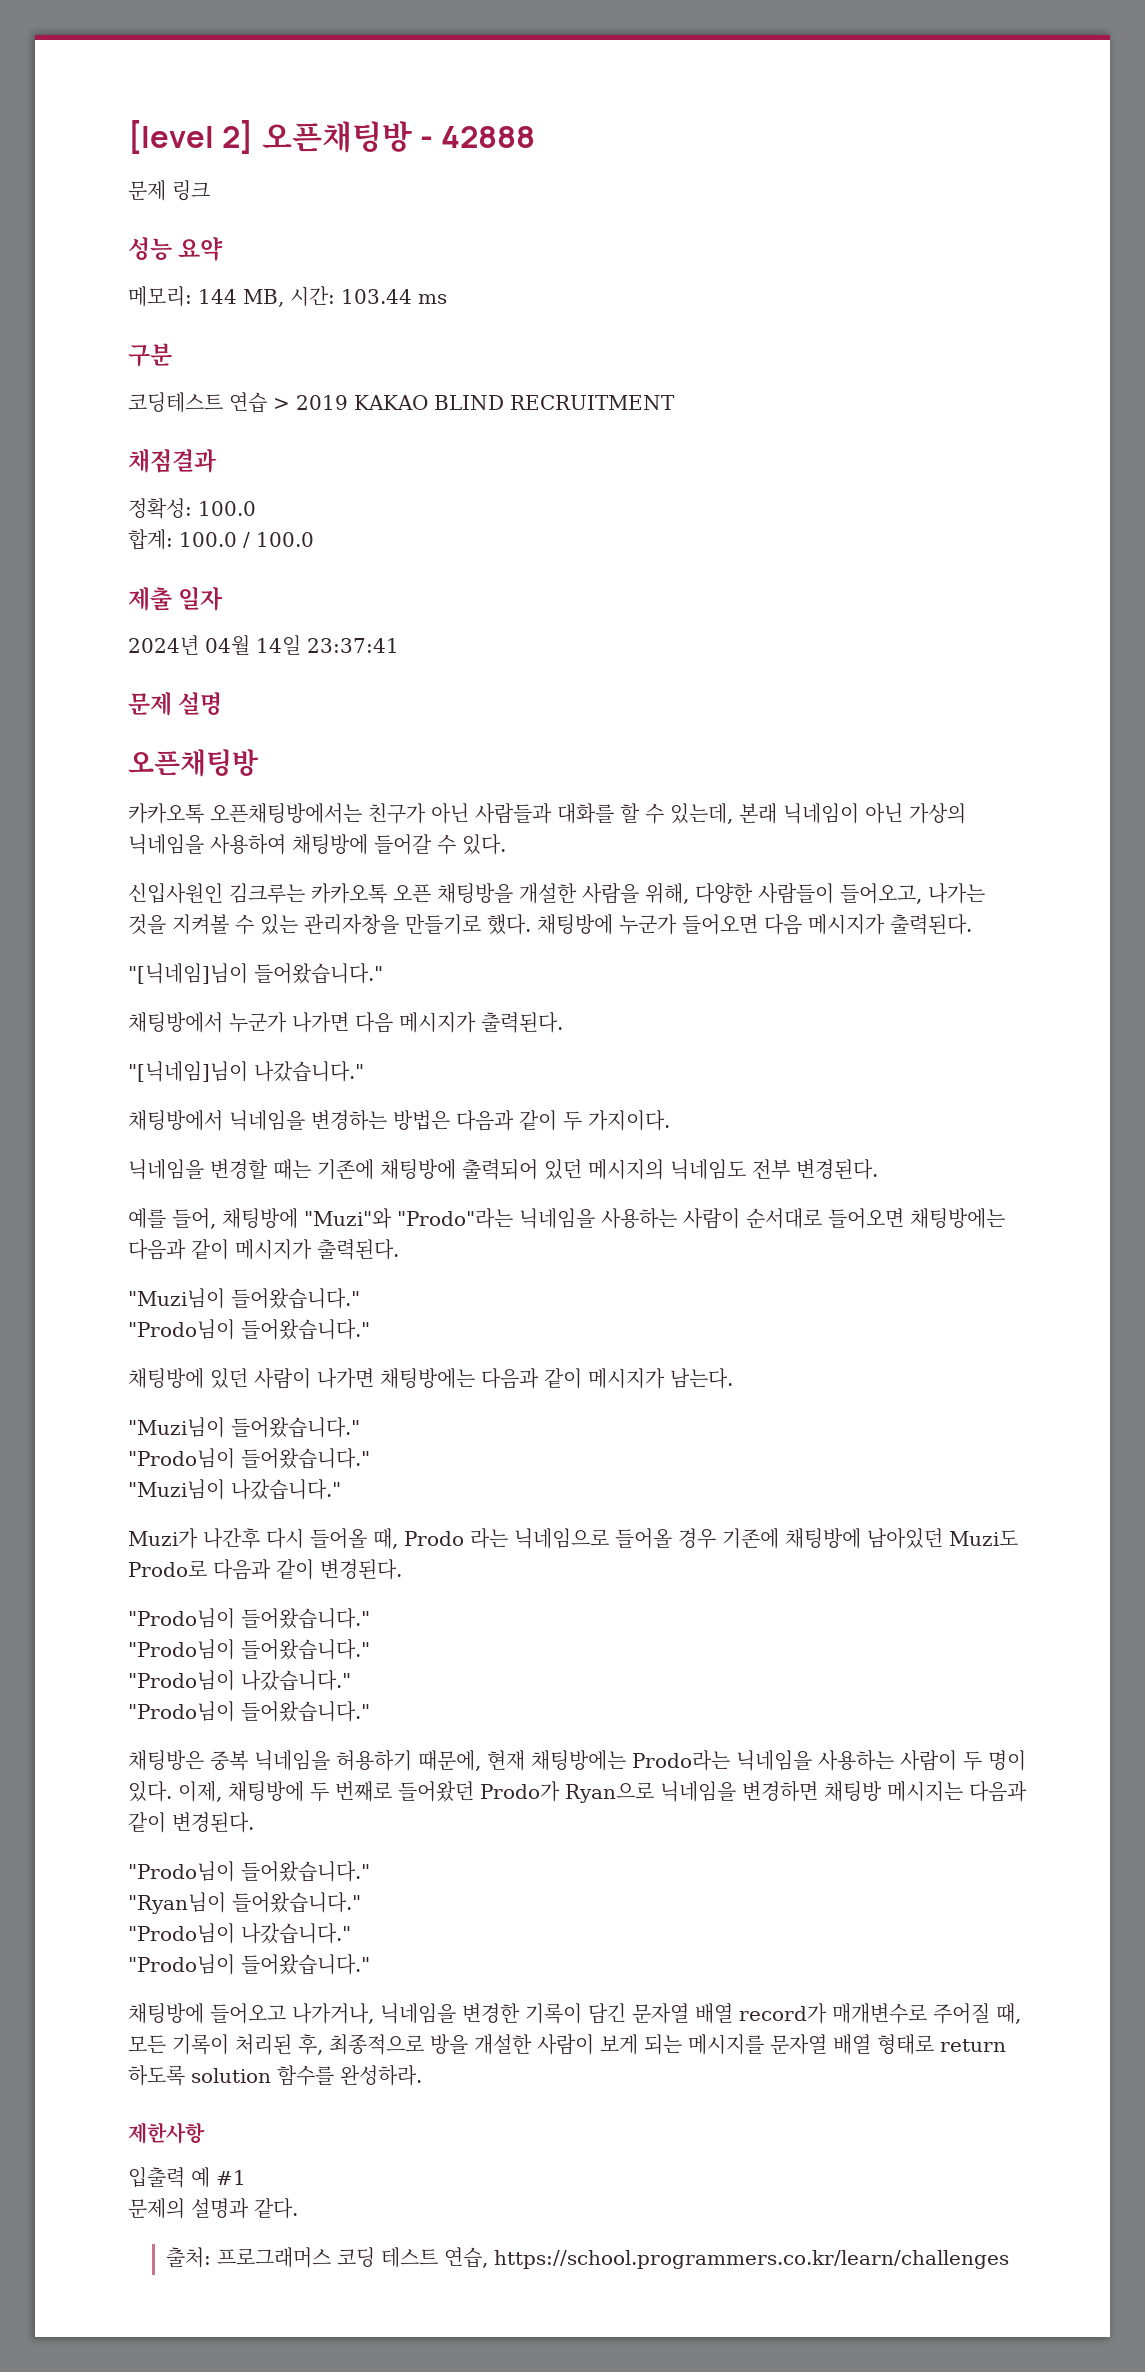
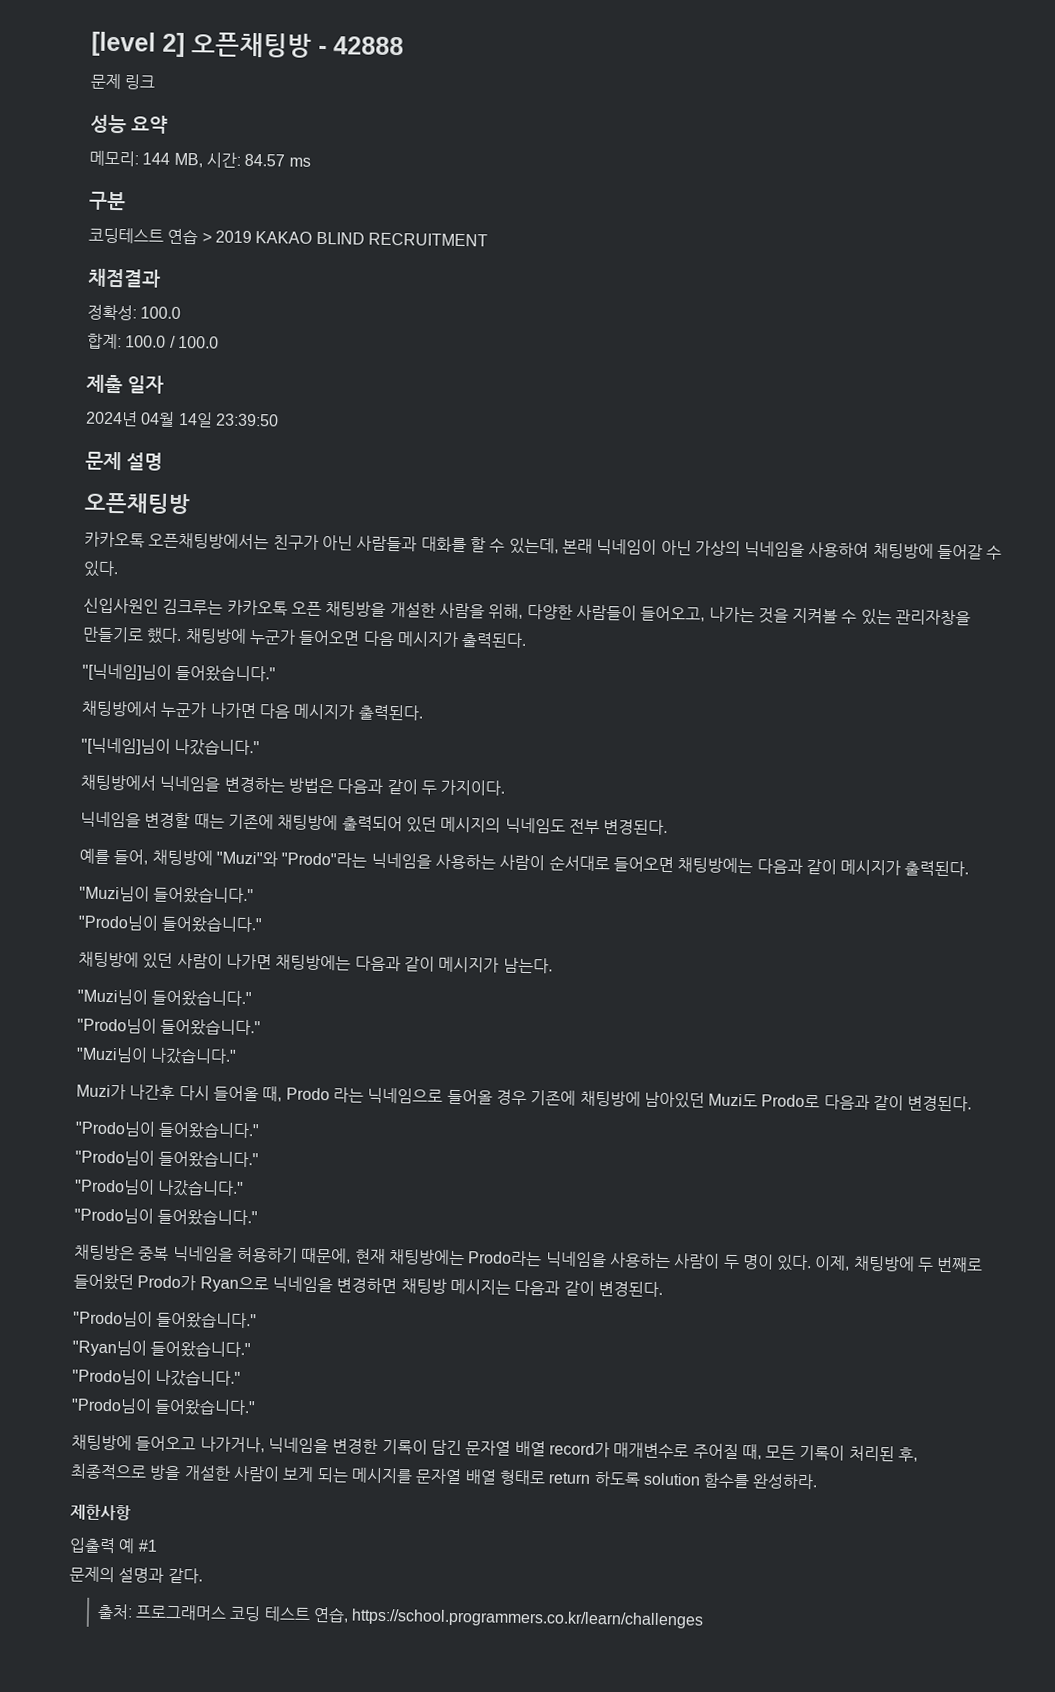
- 메모리: 144 MB, 시간: 103.44 ms
+ 메모리: 144 MB, 시간: 84.57 ms
- 2024년 04월 14일 23:37:41
+ 2024년 04월 14일 23:39:50

